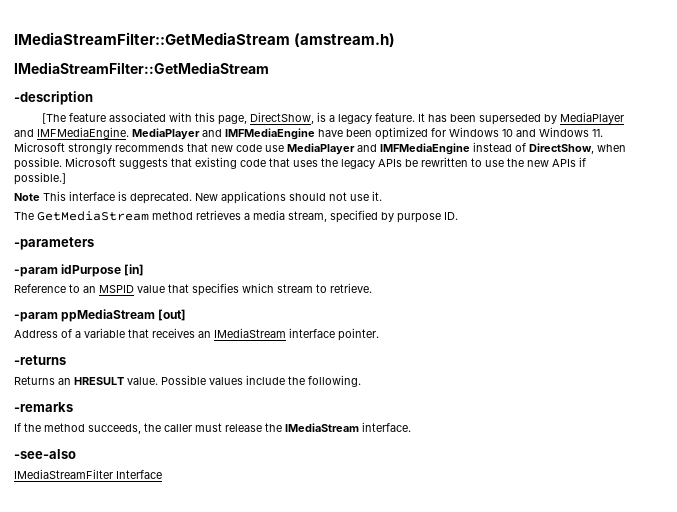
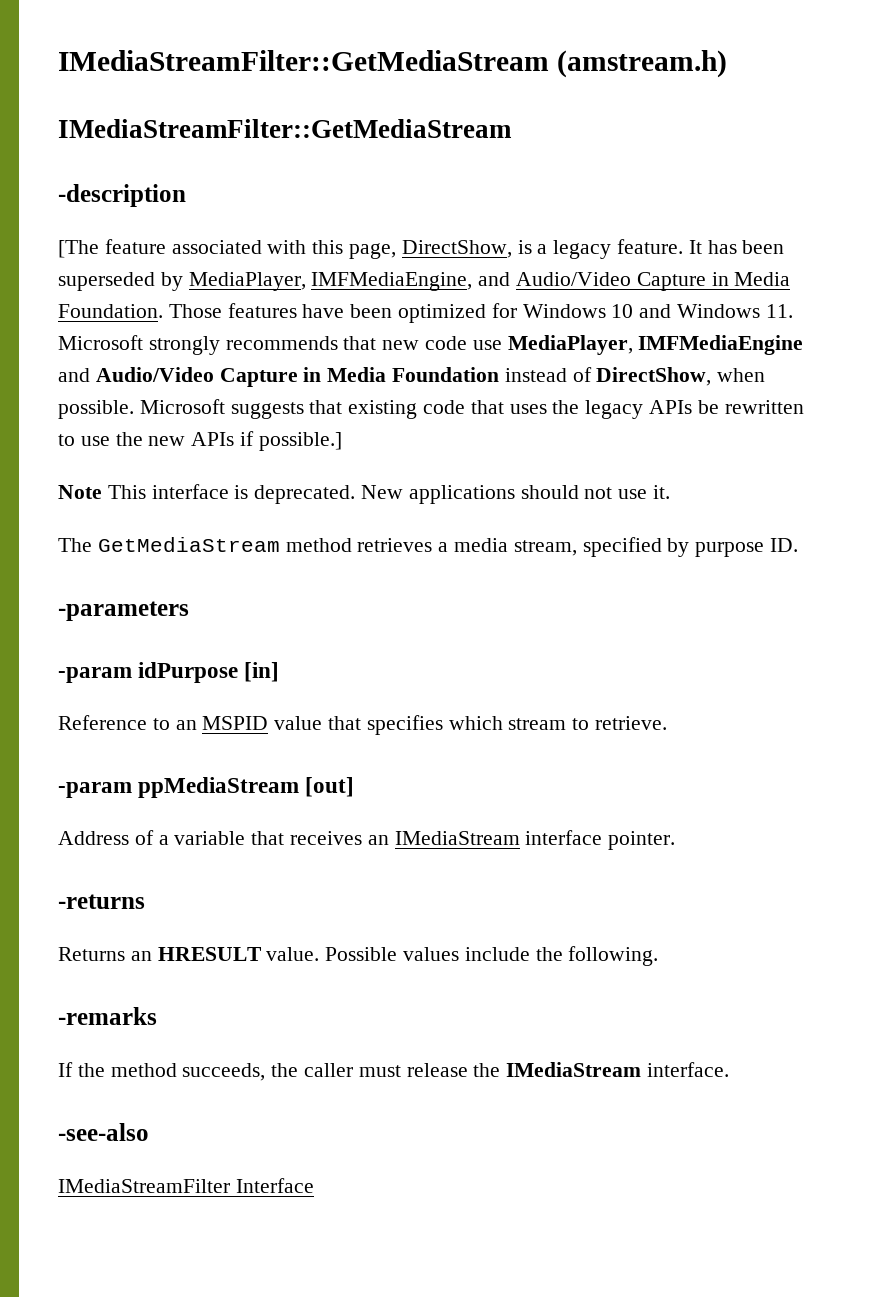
- It has been superseded by MediaPlayer and IMFMediaEngine. MediaPlayer and IMFMediaEngine have been optimized for Windows 10 and Windows 11. Microsoft strongly recommends that new code use MediaPlayer and IMFMediaEngine instead of DirectShow, when possible.
+ It has been superseded by MediaPlayer, IMFMediaEngine, and Audio/Video Capture in Media Foundation. Those features have been optimized for Windows 10 and Windows 11. Microsoft strongly recommends that new code use MediaPlayer, IMFMediaEngine and Audio/Video Capture in Media Foundation instead of DirectShow, when possible.

